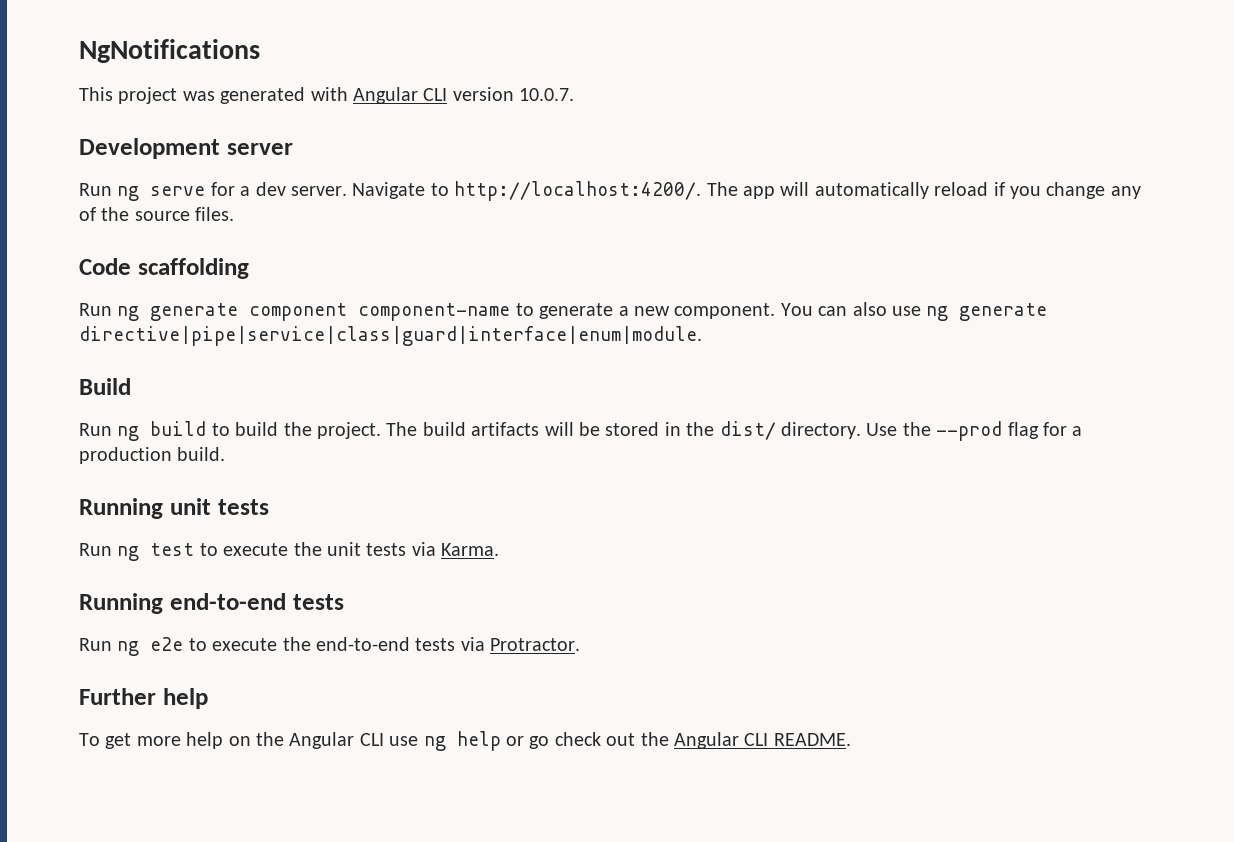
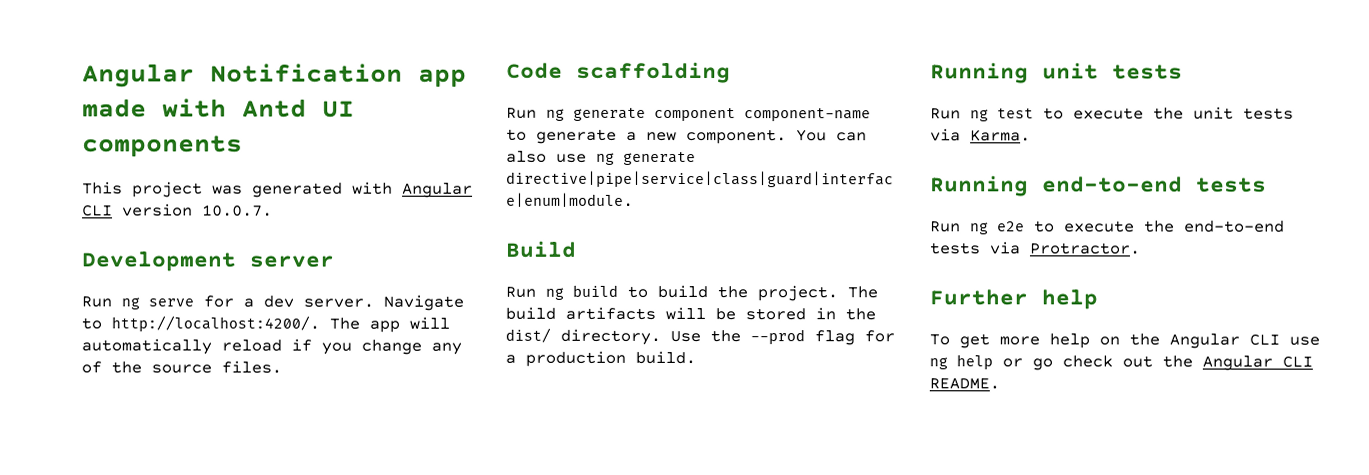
- NgNotifications
+ Angular Notification app made with Antd UI components

